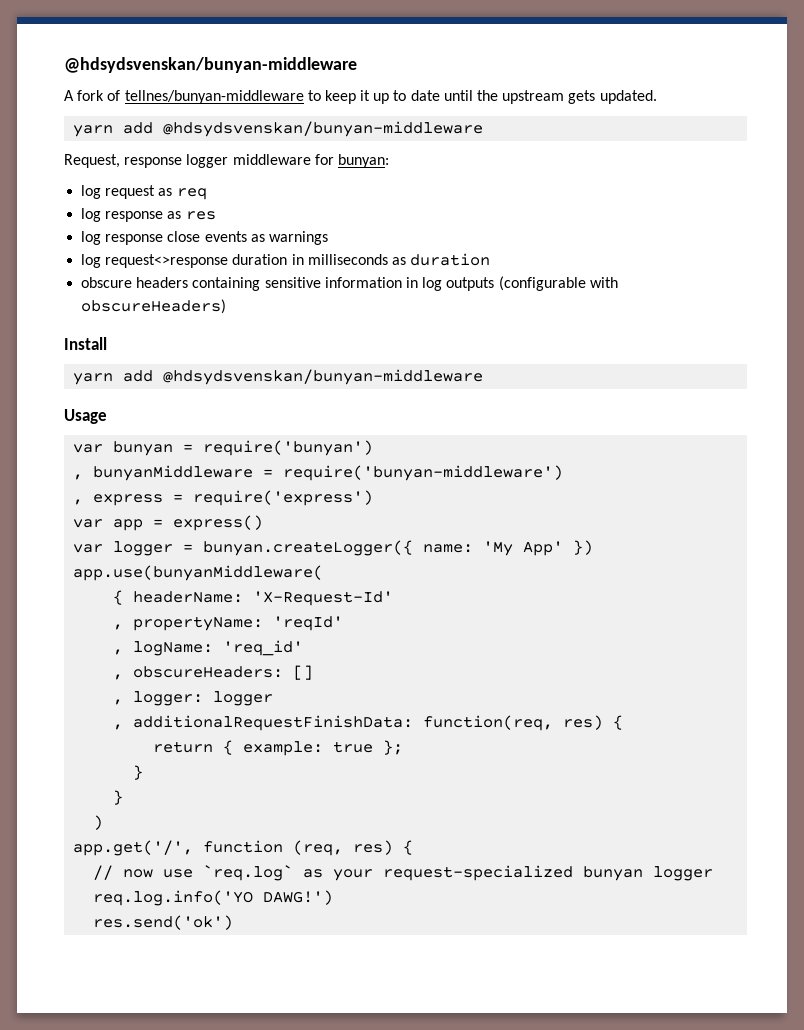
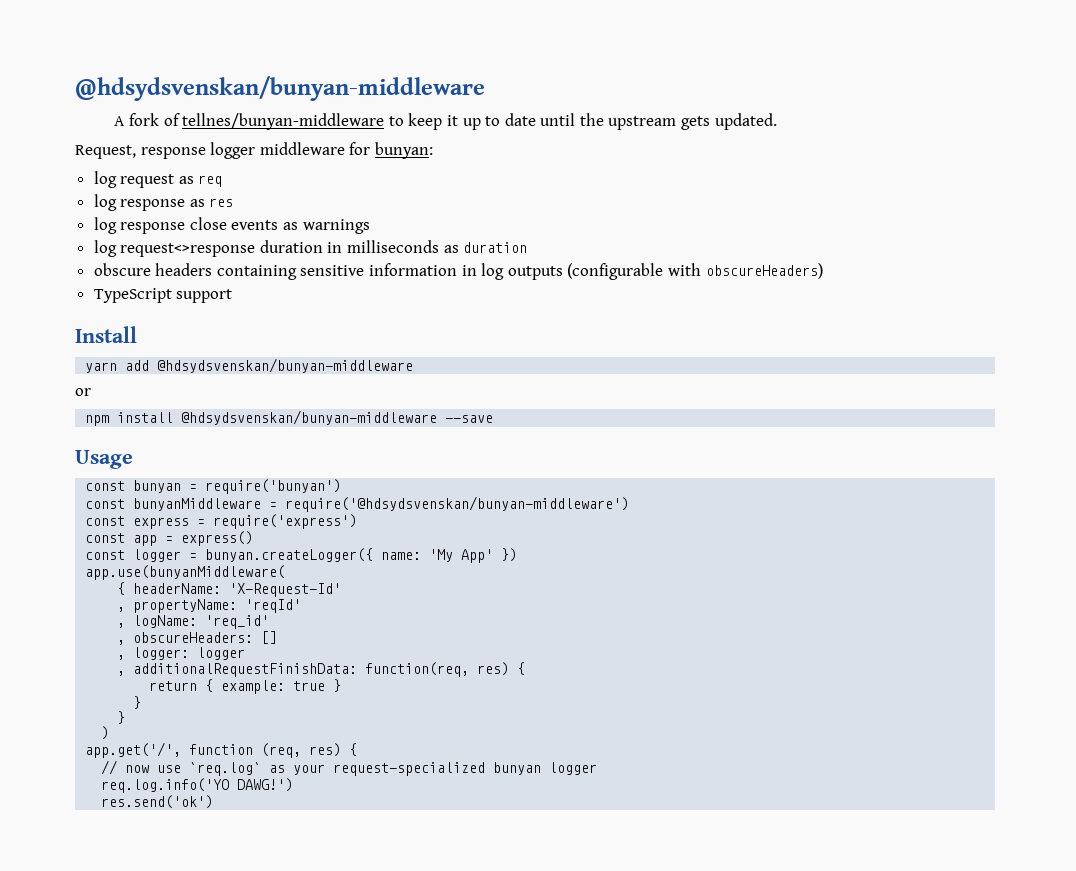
  A fork of tellnes/bunyan-middleware to keep it up to date until the upstream gets updated.
- yarn add @hdsydsvenskan/bunyan-middleware
+ TypeScript support
+ or
+ npm install @hdsydsvenskan/bunyan-middleware --save
- var bunyan = require('bunyan')
+ const bunyan = require('bunyan')
- , bunyanMiddleware = require('bunyan-middleware')
- , express = require('express')
+ const bunyanMiddleware = require('@hdsydsvenskan/bunyan-middleware')
+ const express = require('express')
- var app = express()
+ const app = express()
- var logger = bunyan.createLogger({ name: 'My App' })
+ const logger = bunyan.createLogger({ name: 'My App' })
- return { example: true };
+ return { example: true }

